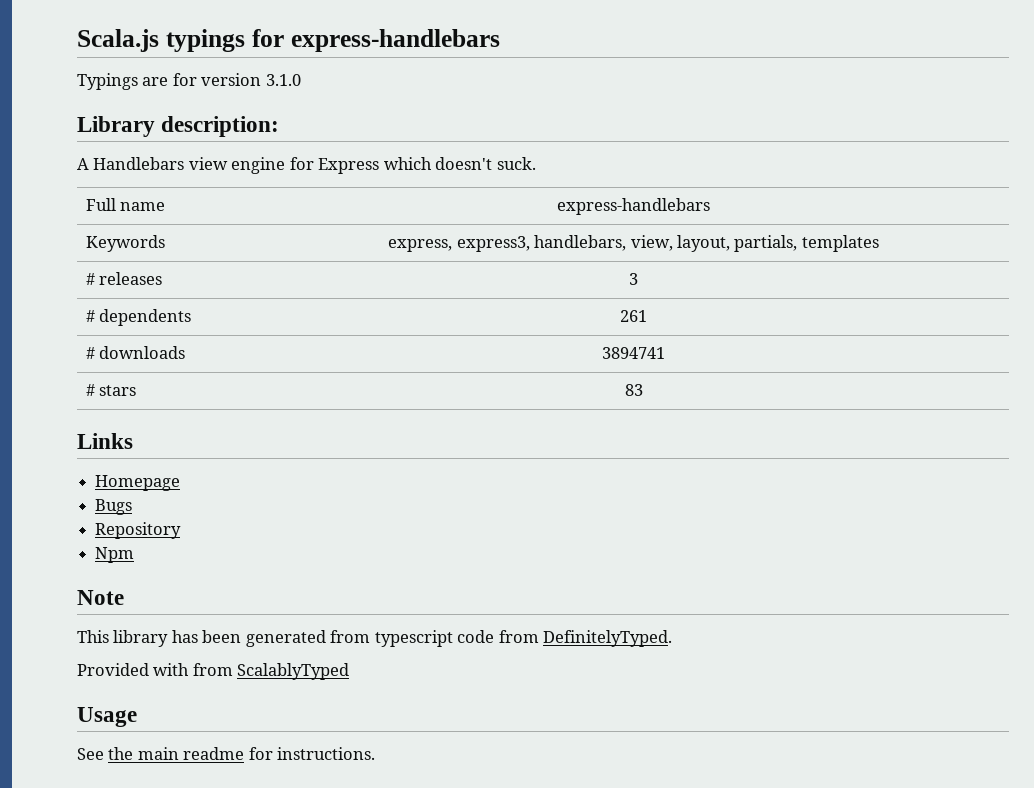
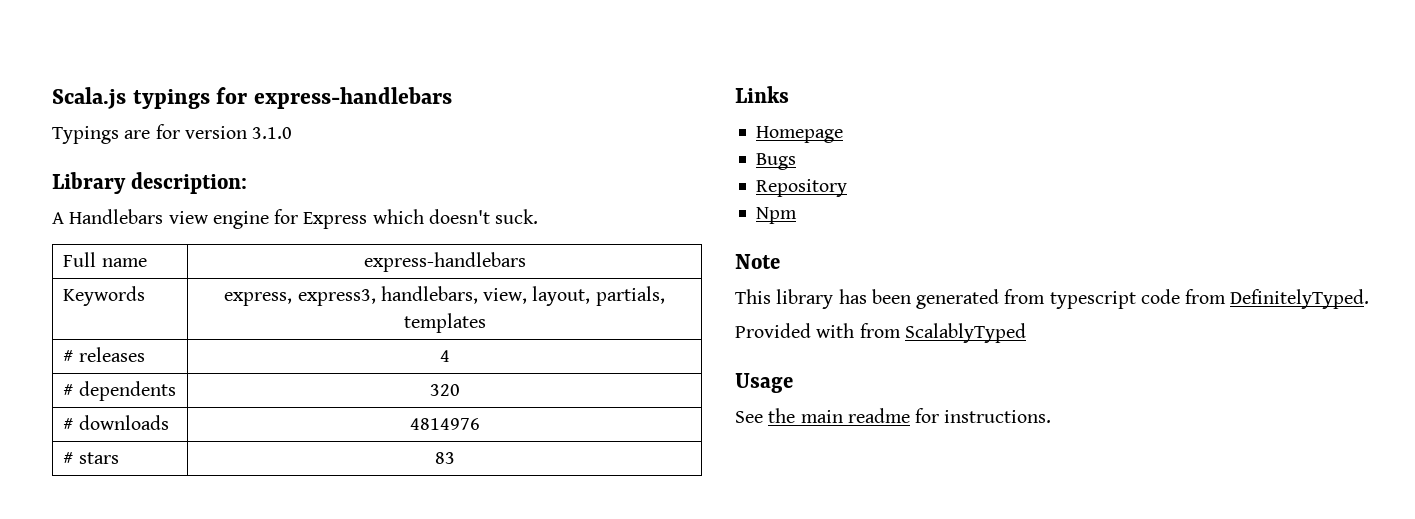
- # releases | 3
+ # releases | 4
- # dependents | 261
+ # dependents | 320
- # downloads | 3894741
+ # downloads | 4814976

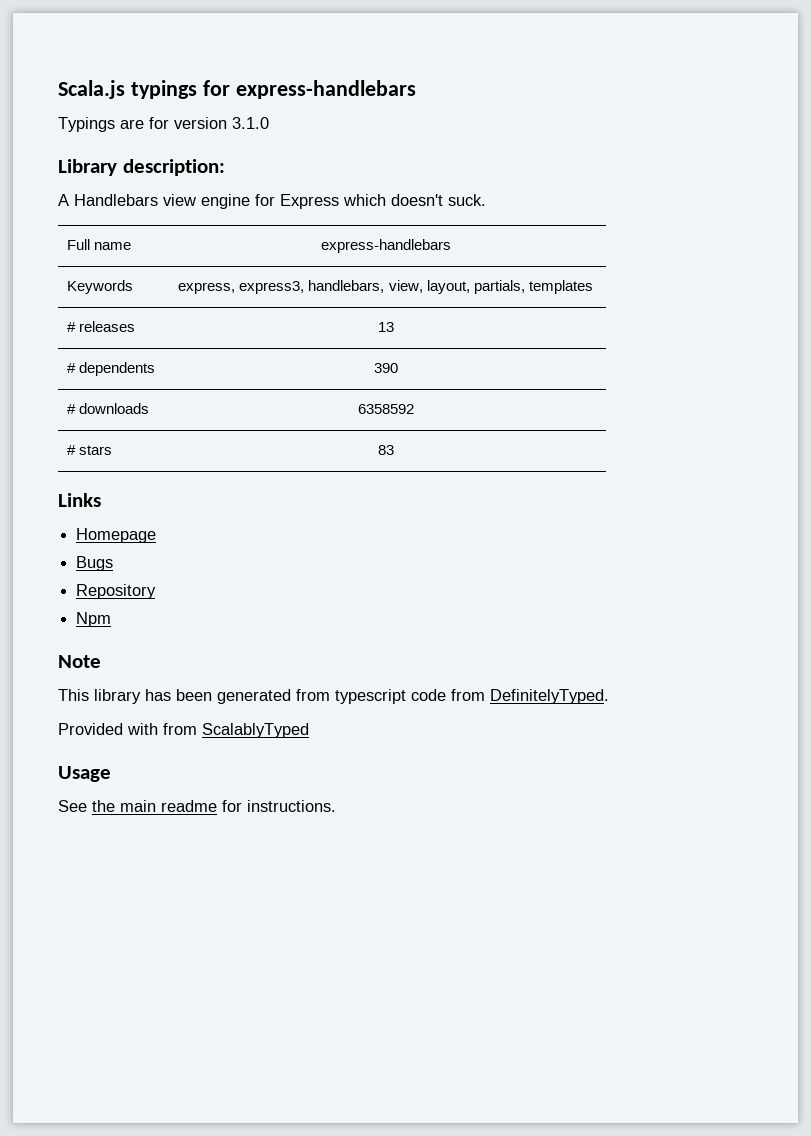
- # releases | 4
+ # releases | 13
- # dependents | 320
+ # dependents | 390
- # downloads | 4814976
+ # downloads | 6358592

